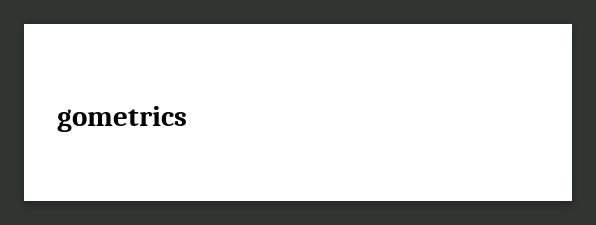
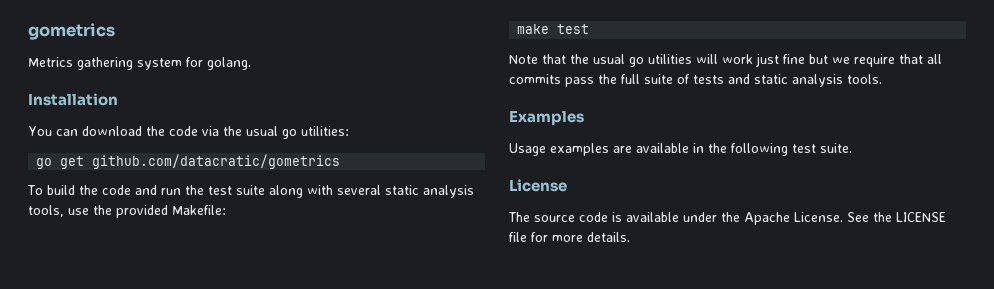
+ Metrics gathering system for golang.
+ Installation
+ You can download the code via the usual go utilities:
+ go get github.com/datacratic/gometrics
+ To build the code and run the test suite along with several static analysis tools, use the provided Makefile:
+ make test
+ Note that the usual go utilities will work just fine but we require that all commits pass the full suite of tests and static analysis tools.
+ Examples
+ Usage examples are available in the following test suite.
+ License
+ The source code is available under the Apache License. See the LICENSE file for more details.

